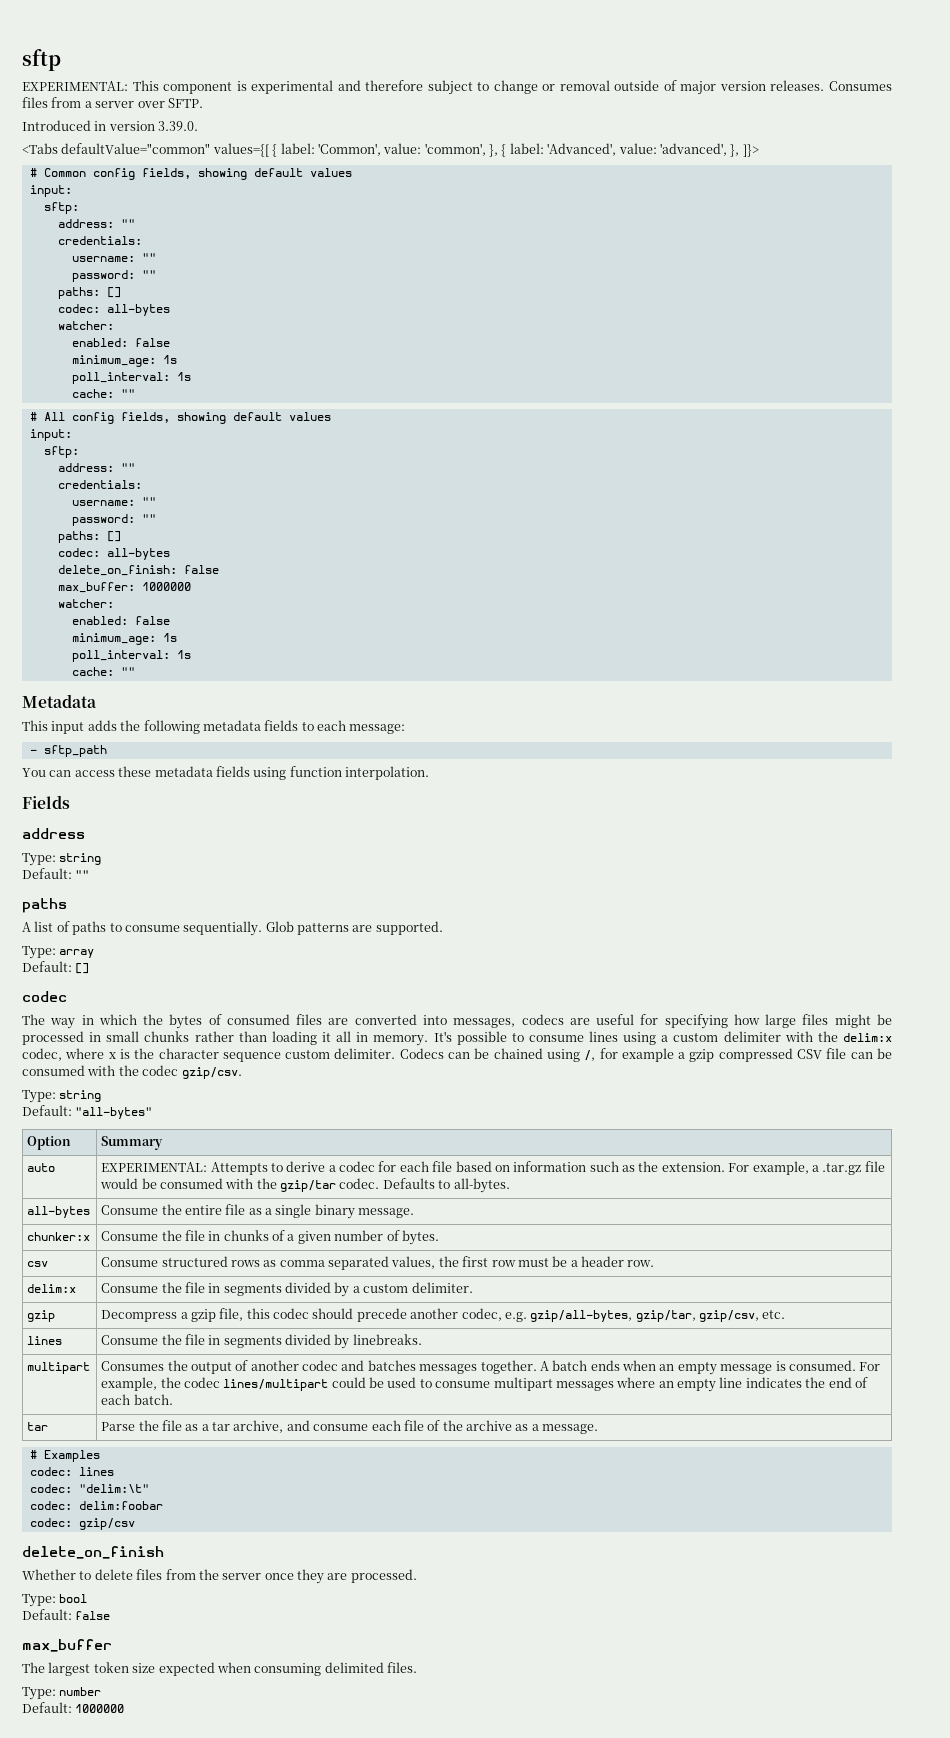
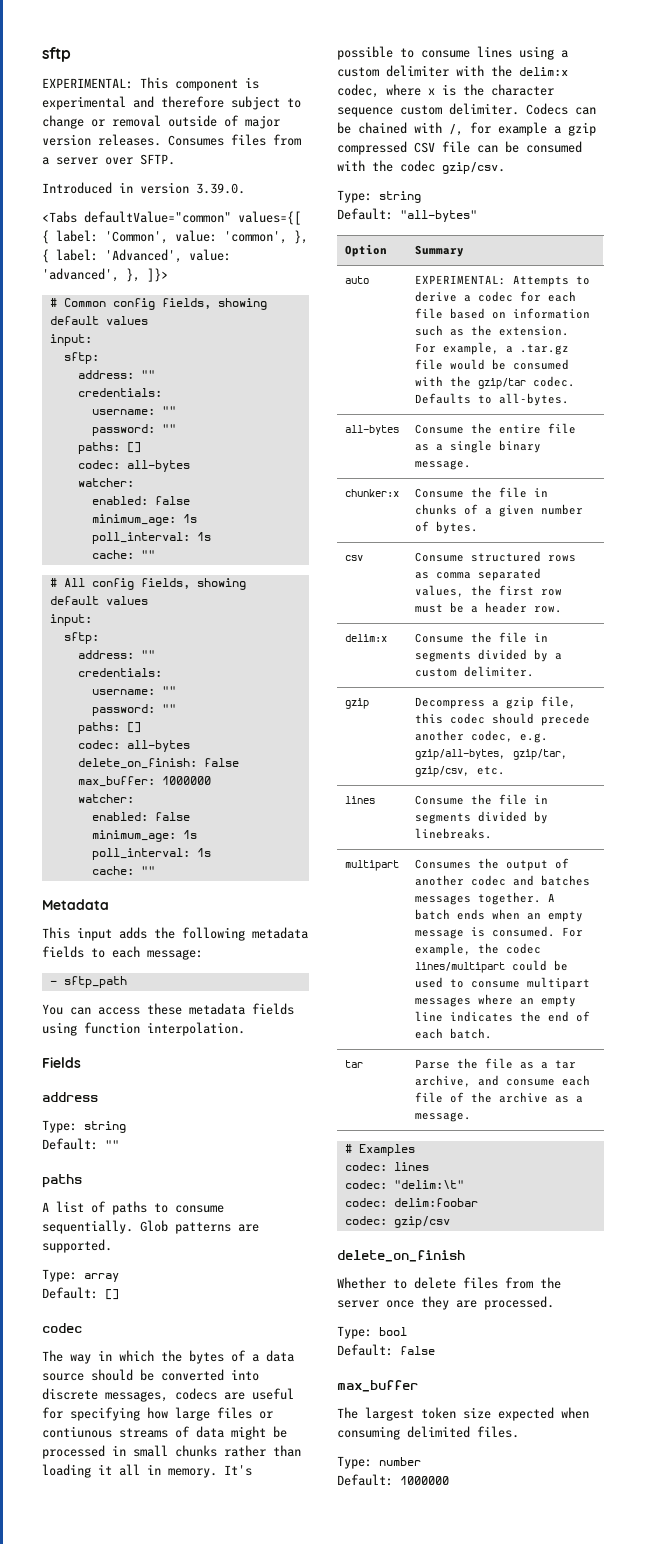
- The way in which the bytes of consumed files are converted into messages, codecs are useful for specifying how large files might be processed in small chunks rather than loading it all in memory.
+ The way in which the bytes of a data source should be converted into discrete messages, codecs are useful for specifying how large files or contiunous streams of data might be processed in small chunks rather than loading it all in memory.
- Codecs can be chained using /, for example a gzip compressed CSV file can be consumed with the codec gzip/csv.
+ Codecs can be chained with /, for example a gzip compressed CSV file can be consumed with the codec gzip/csv.

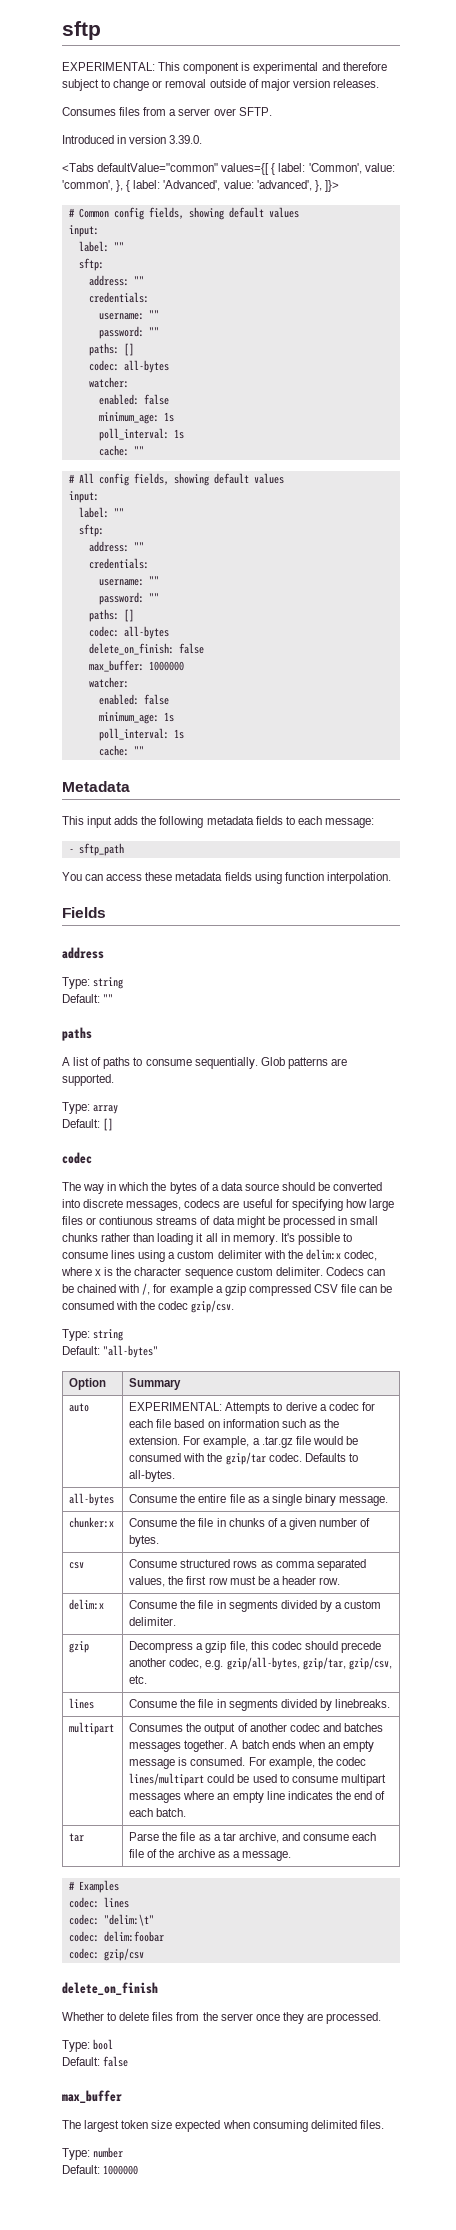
- EXPERIMENTAL: This component is experimental and therefore subject to change or removal outside of major version releases. Consumes files from a server over SFTP.
+ EXPERIMENTAL: This component is experimental and therefore subject to change or removal outside of major version releases.
+ Consumes files from a server over SFTP.
  # Common config fields, showing default values
  input:
+ label: ""
  # All config fields, showing default values
  input:
+ label: ""

